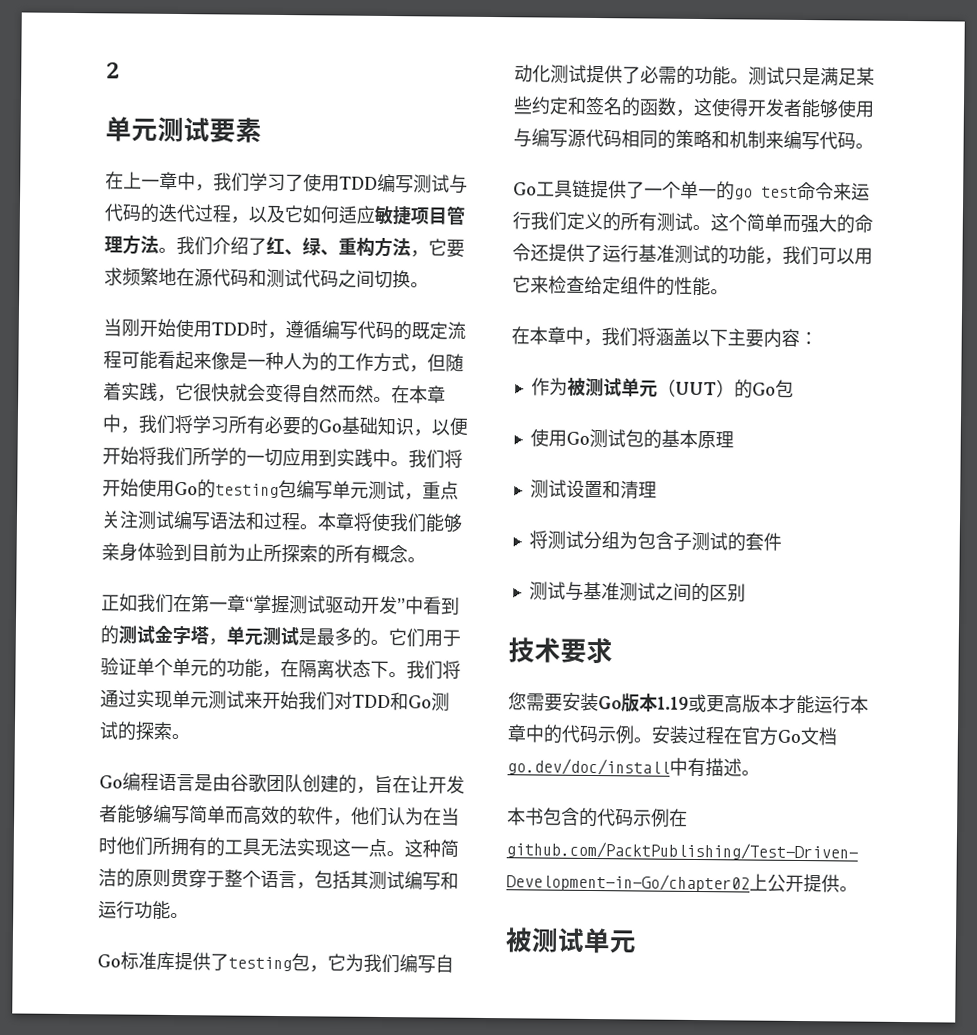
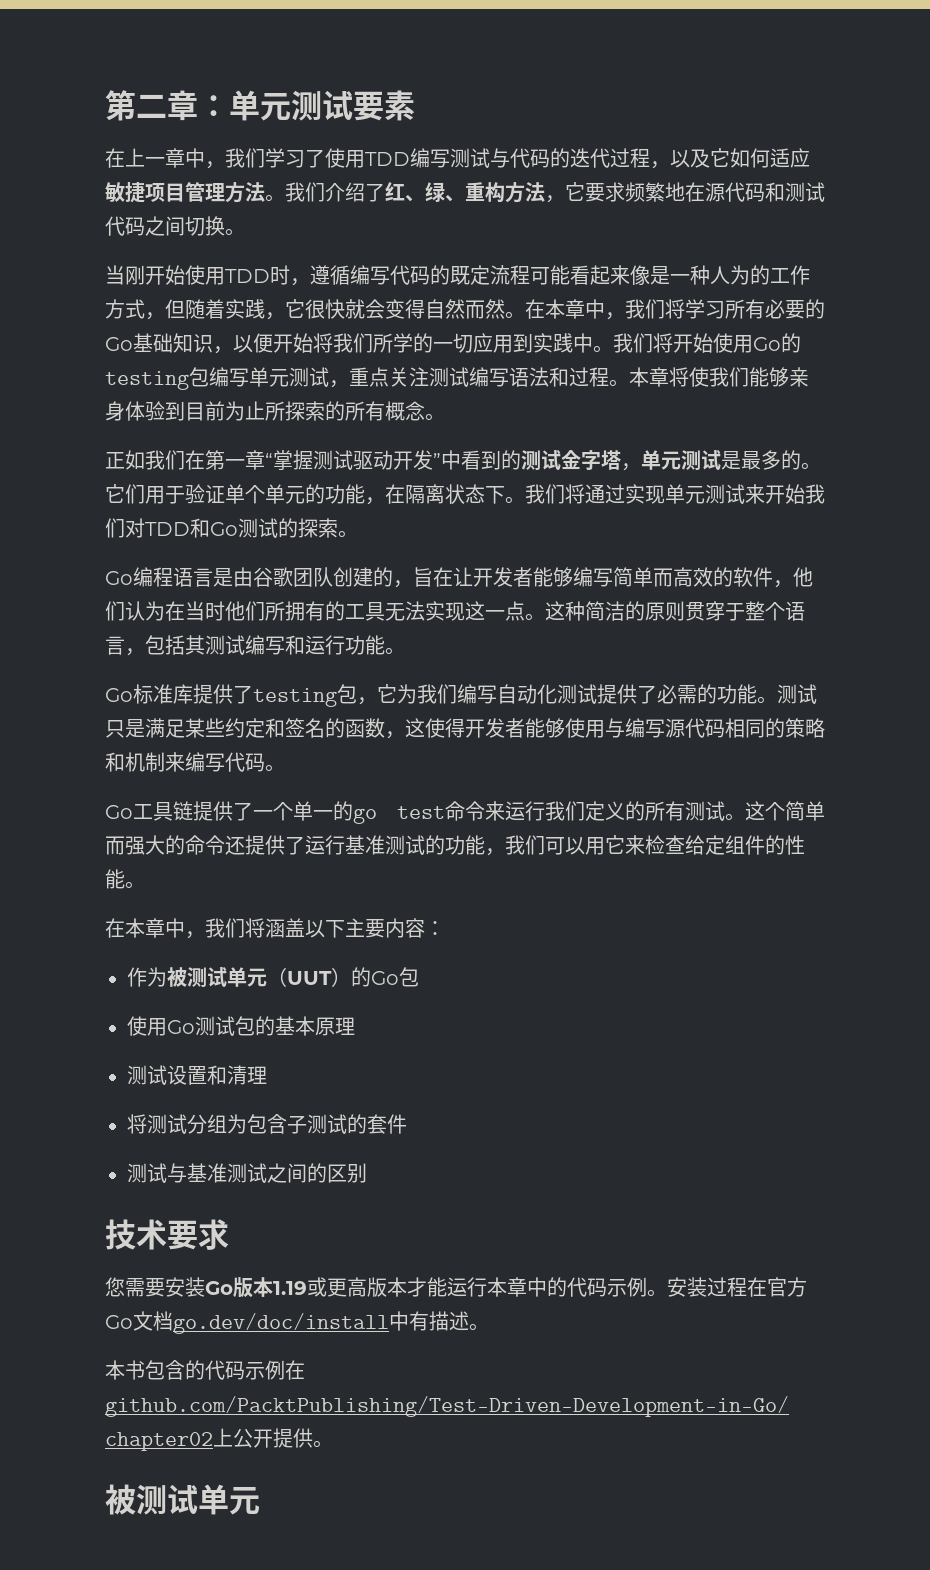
- 2
- 单元测试要素
+ 第二章：单元测试要素

